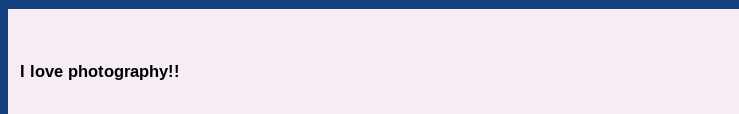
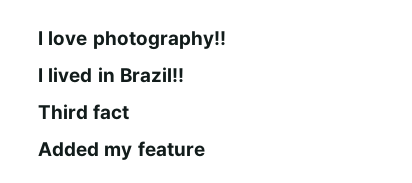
+ I lived in Brazil!!
+ Third fact
+ Added my feature

